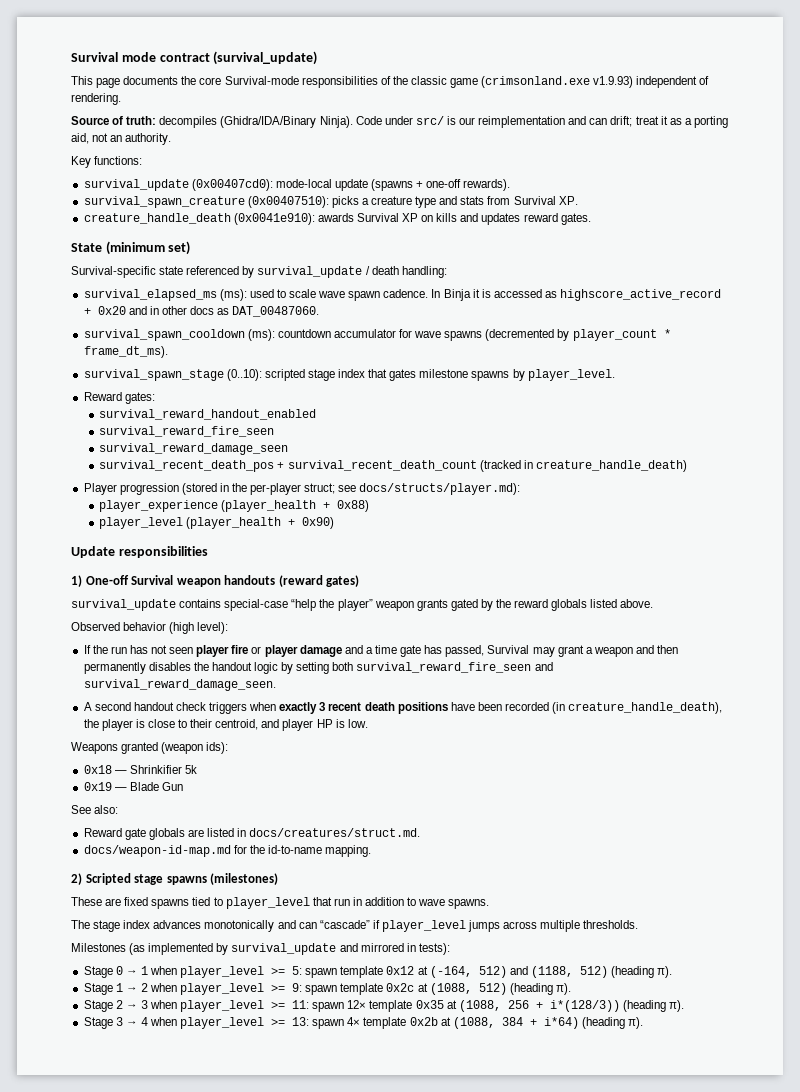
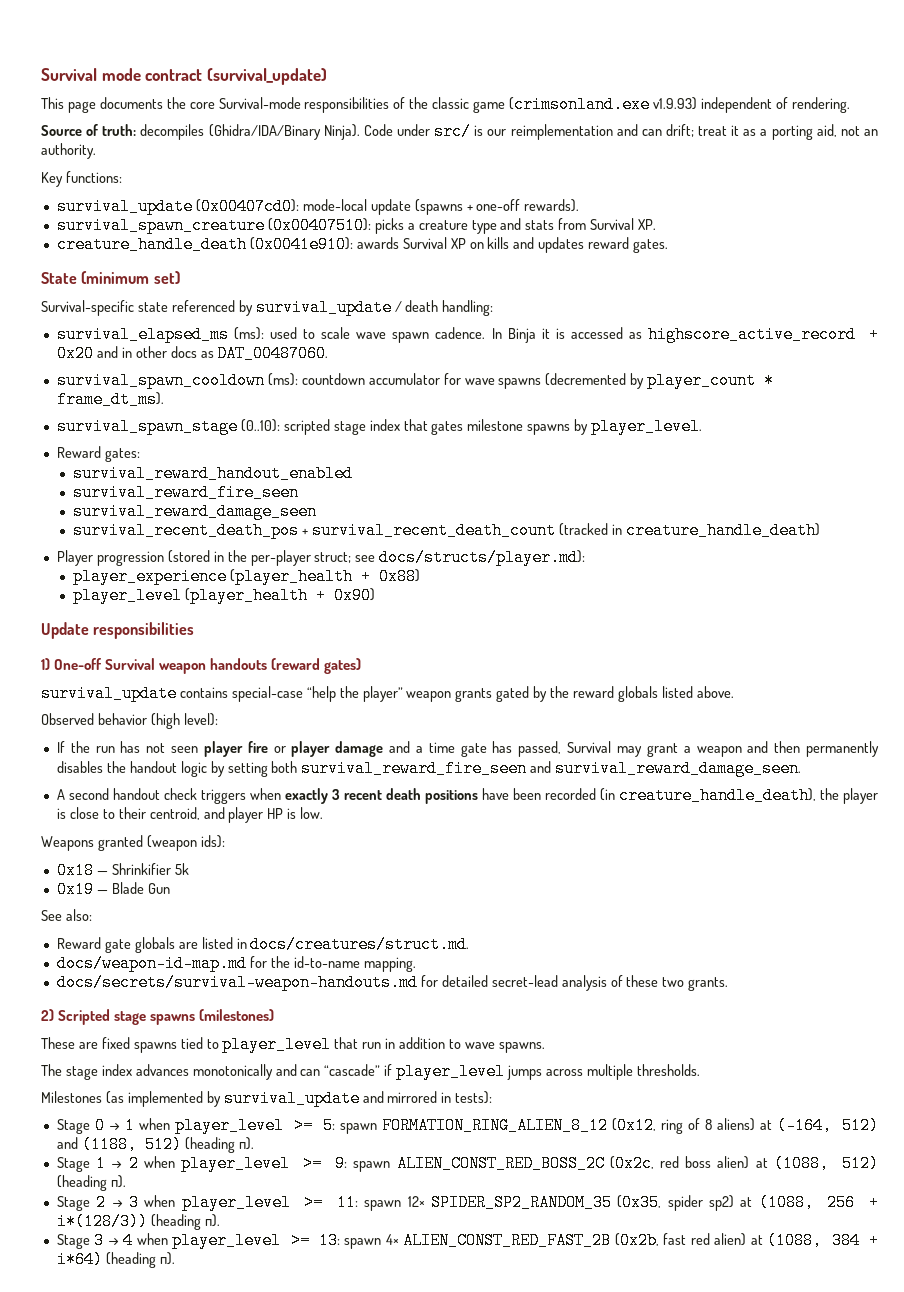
+ docs/secrets/survival-weapon-handouts.md for detailed secret-lead analysis of these two grants.
- Stage 0 → 1 when player_level >= 5: spawn template 0x12 at (-164, 512) and (1188, 512) (heading π).
+ Stage 0 → 1 when player_level >= 5: spawn FORMATION_RING_ALIEN_8_12 (0x12, ring of 8 aliens) at (-164, 512) and (1188, 512) (heading π).
- Stage 1 → 2 when player_level >= 9: spawn template 0x2c at (1088, 512) (heading π).
+ Stage 1 → 2 when player_level >= 9: spawn ALIEN_CONST_RED_BOSS_2C (0x2c, red boss alien) at (1088, 512) (heading π).
- Stage 2 → 3 when player_level >= 11: spawn 12× template 0x35 at (1088, 256 + i*(128/3)) (heading π).
+ Stage 2 → 3 when player_level >= 11: spawn 12× SPIDER_SP2_RANDOM_35 (0x35, spider sp2) at (1088, 256 + i*(128/3)) (heading π).
- Stage 3 → 4 when player_level >= 13: spawn 4× template 0x2b at (1088, 384 + i*64) (heading π).
+ Stage 3 → 4 when player_level >= 13: spawn 4× ALIEN_CONST_RED_FAST_2B (0x2b, fast red alien) at (1088, 384 + i*64) (heading π).

